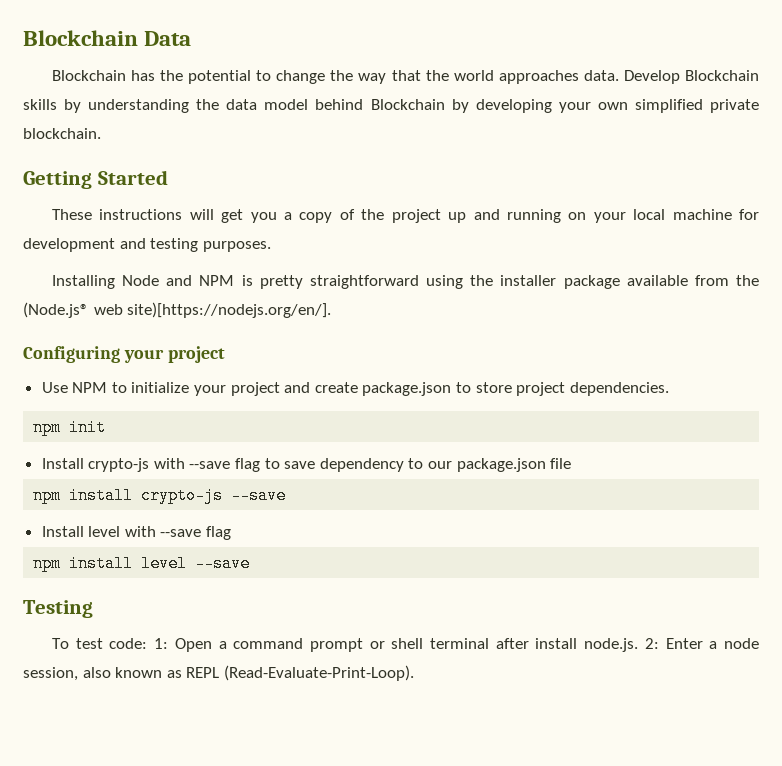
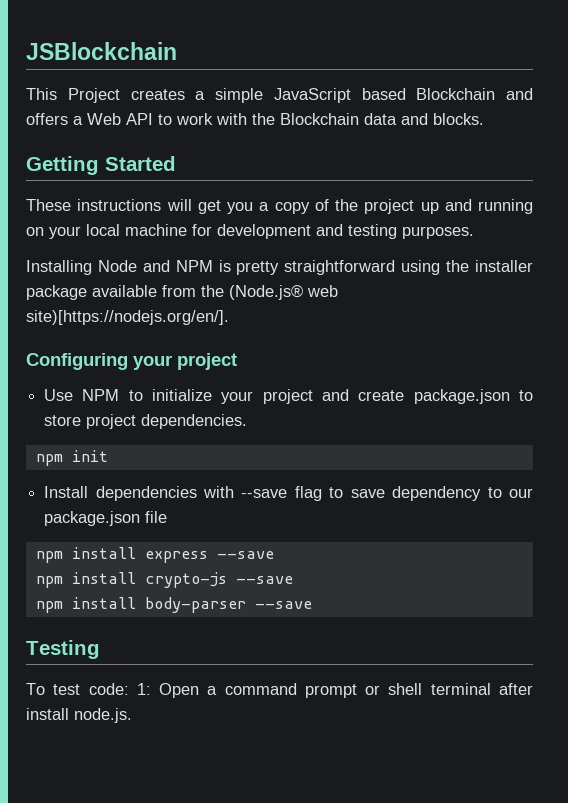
- Blockchain Data
- Blockchain has the potential to change the way that the world approaches data. Develop Blockchain skills by understanding the data model behind Blockchain by developing your own simplified private blockchain.
+ JSBlockchain
+ This Project creates a simple JavaScript based Blockchain and offers a Web API to work with the Blockchain data and blocks.
- Install crypto-js with --save flag to save dependency to our package.json file
+ Install dependencies with --save flag to save dependency to our package.json file
+ npm install express --save
- Install level with --save flag
- npm install level --save
+ npm install body-parser --save
- To test code: 1: Open a command prompt or shell terminal after install node.js. 2: Enter a node session, also known as REPL (Read-Evaluate-Print-Loop).
+ To test code: 1: Open a command prompt or shell terminal after install node.js.

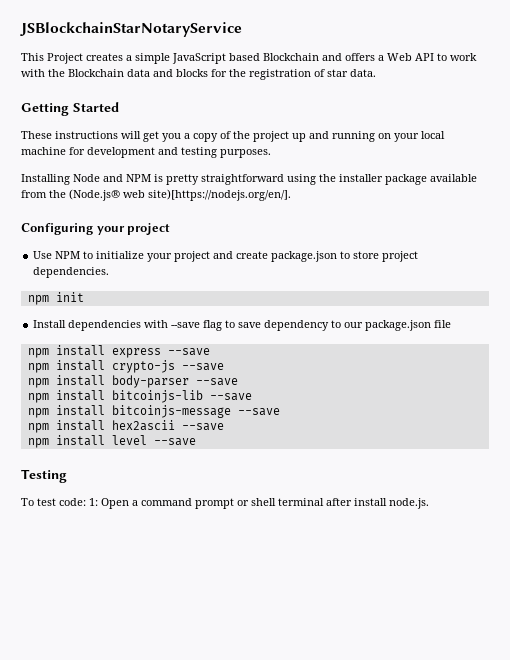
- JSBlockchain
+ JSBlockchainStarNotaryService
- This Project creates a simple JavaScript based Blockchain and offers a Web API to work with the Blockchain data and blocks.
+ This Project creates a simple JavaScript based Blockchain and offers a Web API to work with the Blockchain data and blocks for the registration of star data.
+ npm install bitcoinjs-lib --save
+ npm install bitcoinjs-message --save
+ npm install hex2ascii --save
+ npm install level --save

